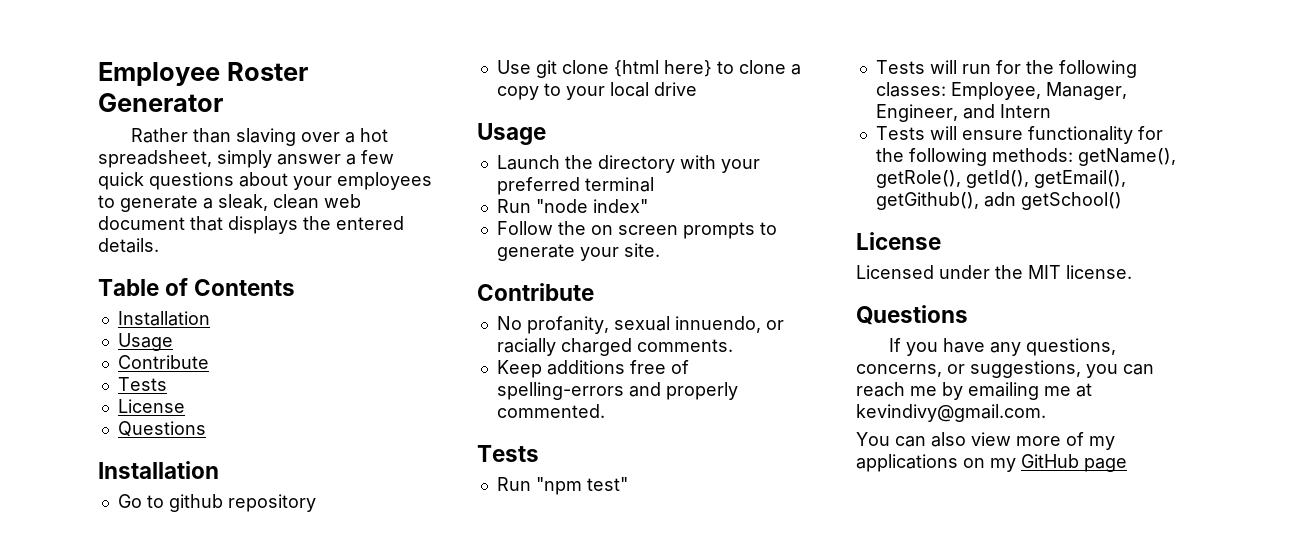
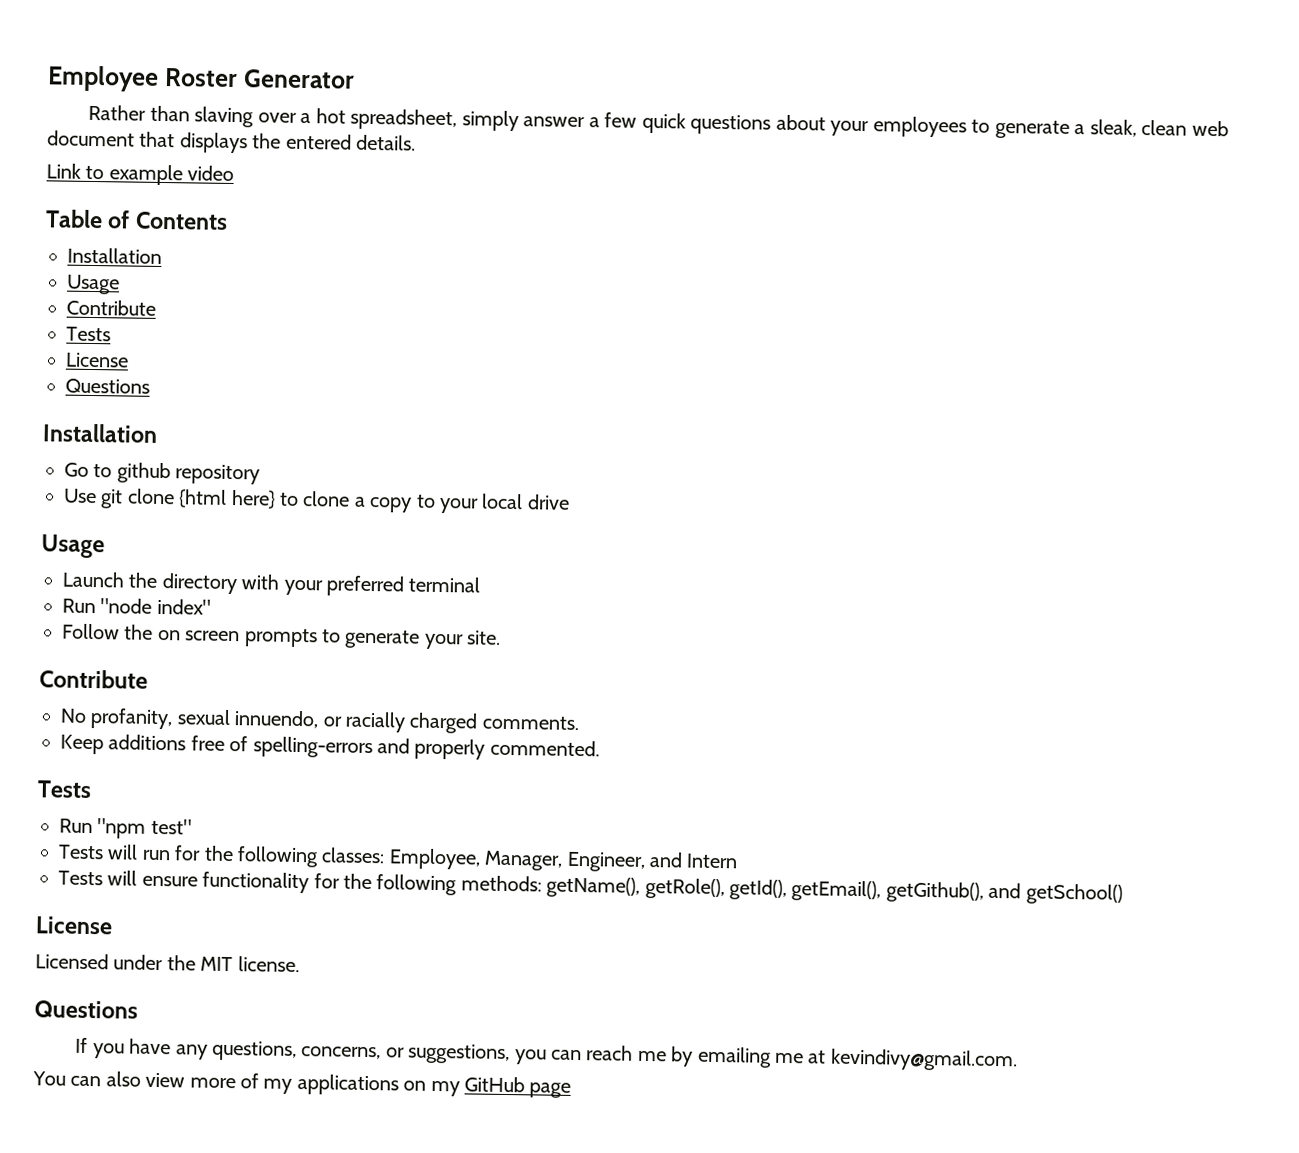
+ Link to example video
- Tests will ensure functionality for the following methods: getName(), getRole(), getId(), getEmail(), getGithub(), adn getSchool()
+ Tests will ensure functionality for the following methods: getName(), getRole(), getId(), getEmail(), getGithub(), and getSchool()

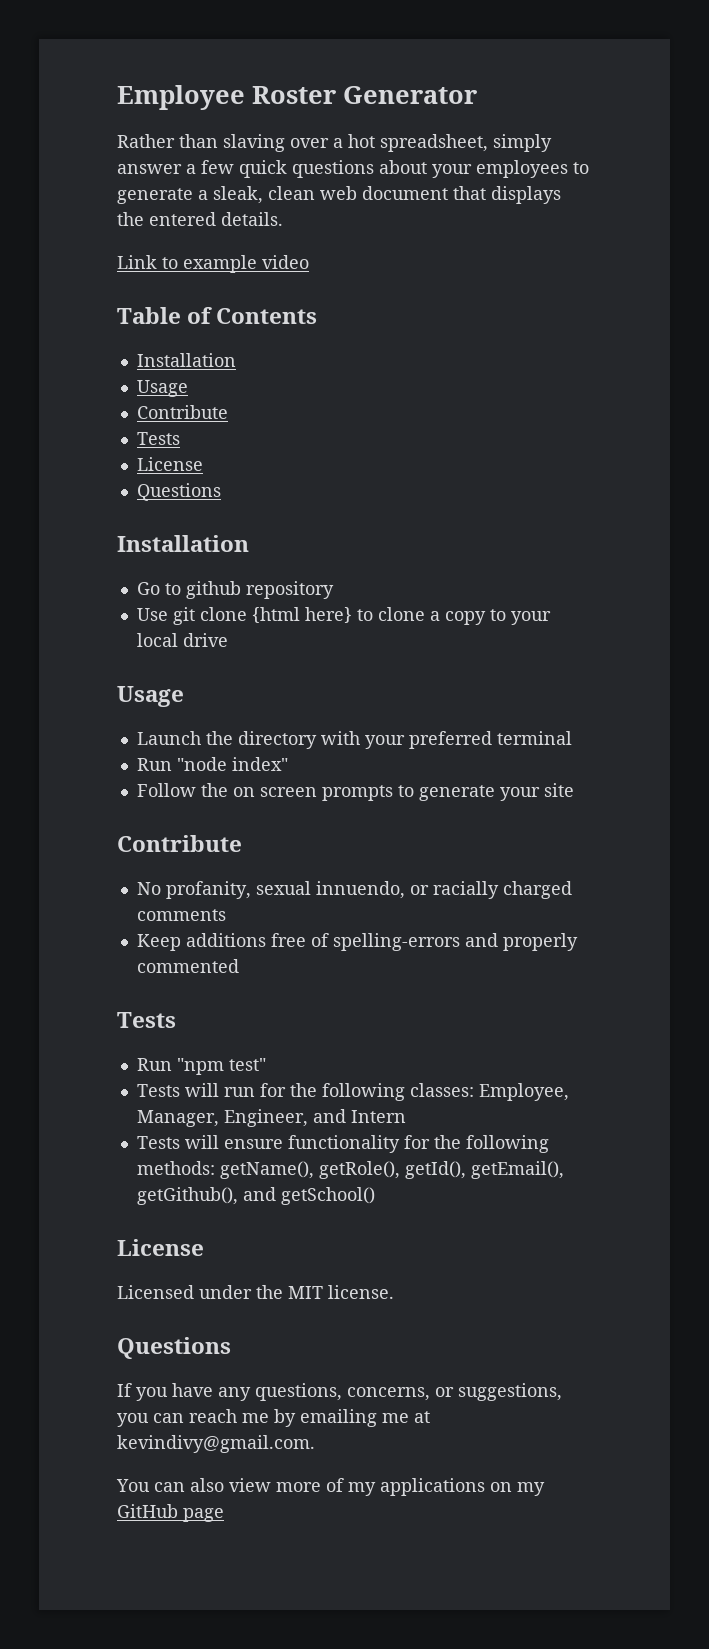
- Follow the on screen prompts to generate your site.
+ Follow the on screen prompts to generate your site
- No profanity, sexual innuendo, or racially charged comments.
+ No profanity, sexual innuendo, or racially charged comments
- Keep additions free of spelling-errors and properly commented.
+ Keep additions free of spelling-errors and properly commented

